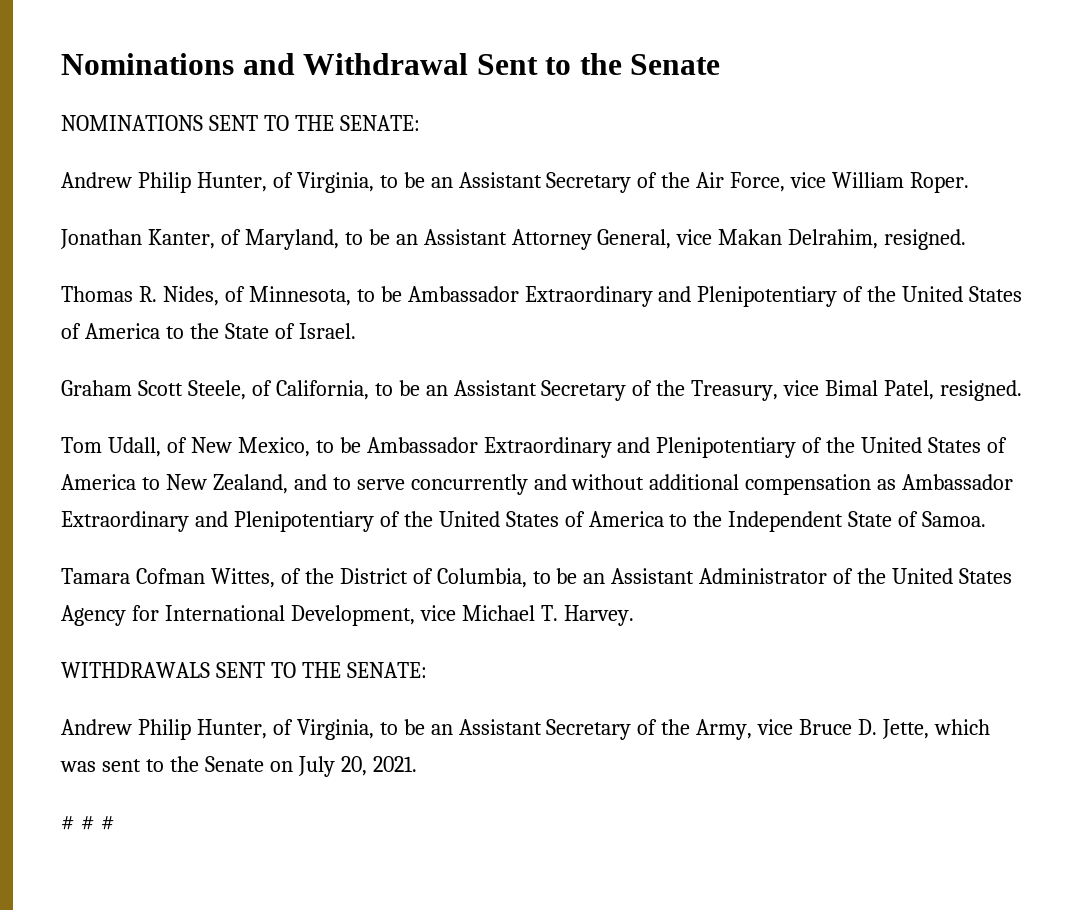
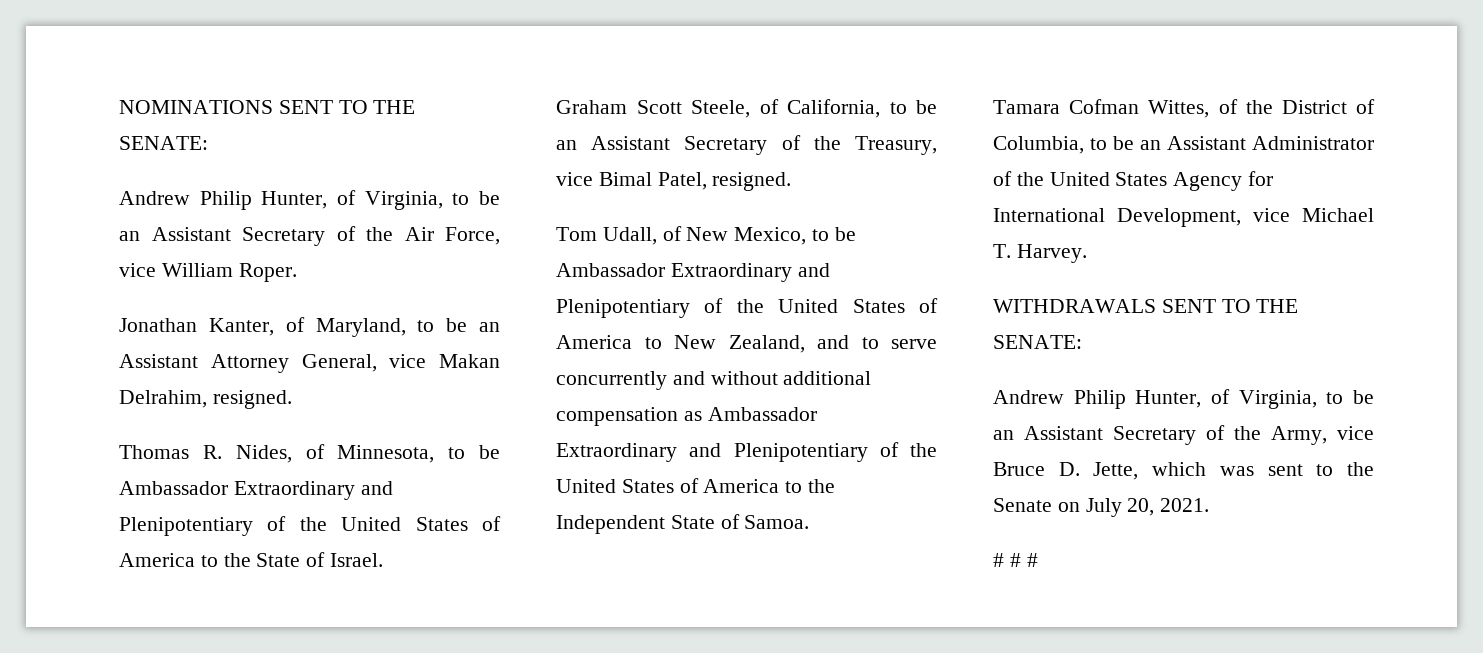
- Nominations and Withdrawal Sent to the Senate

